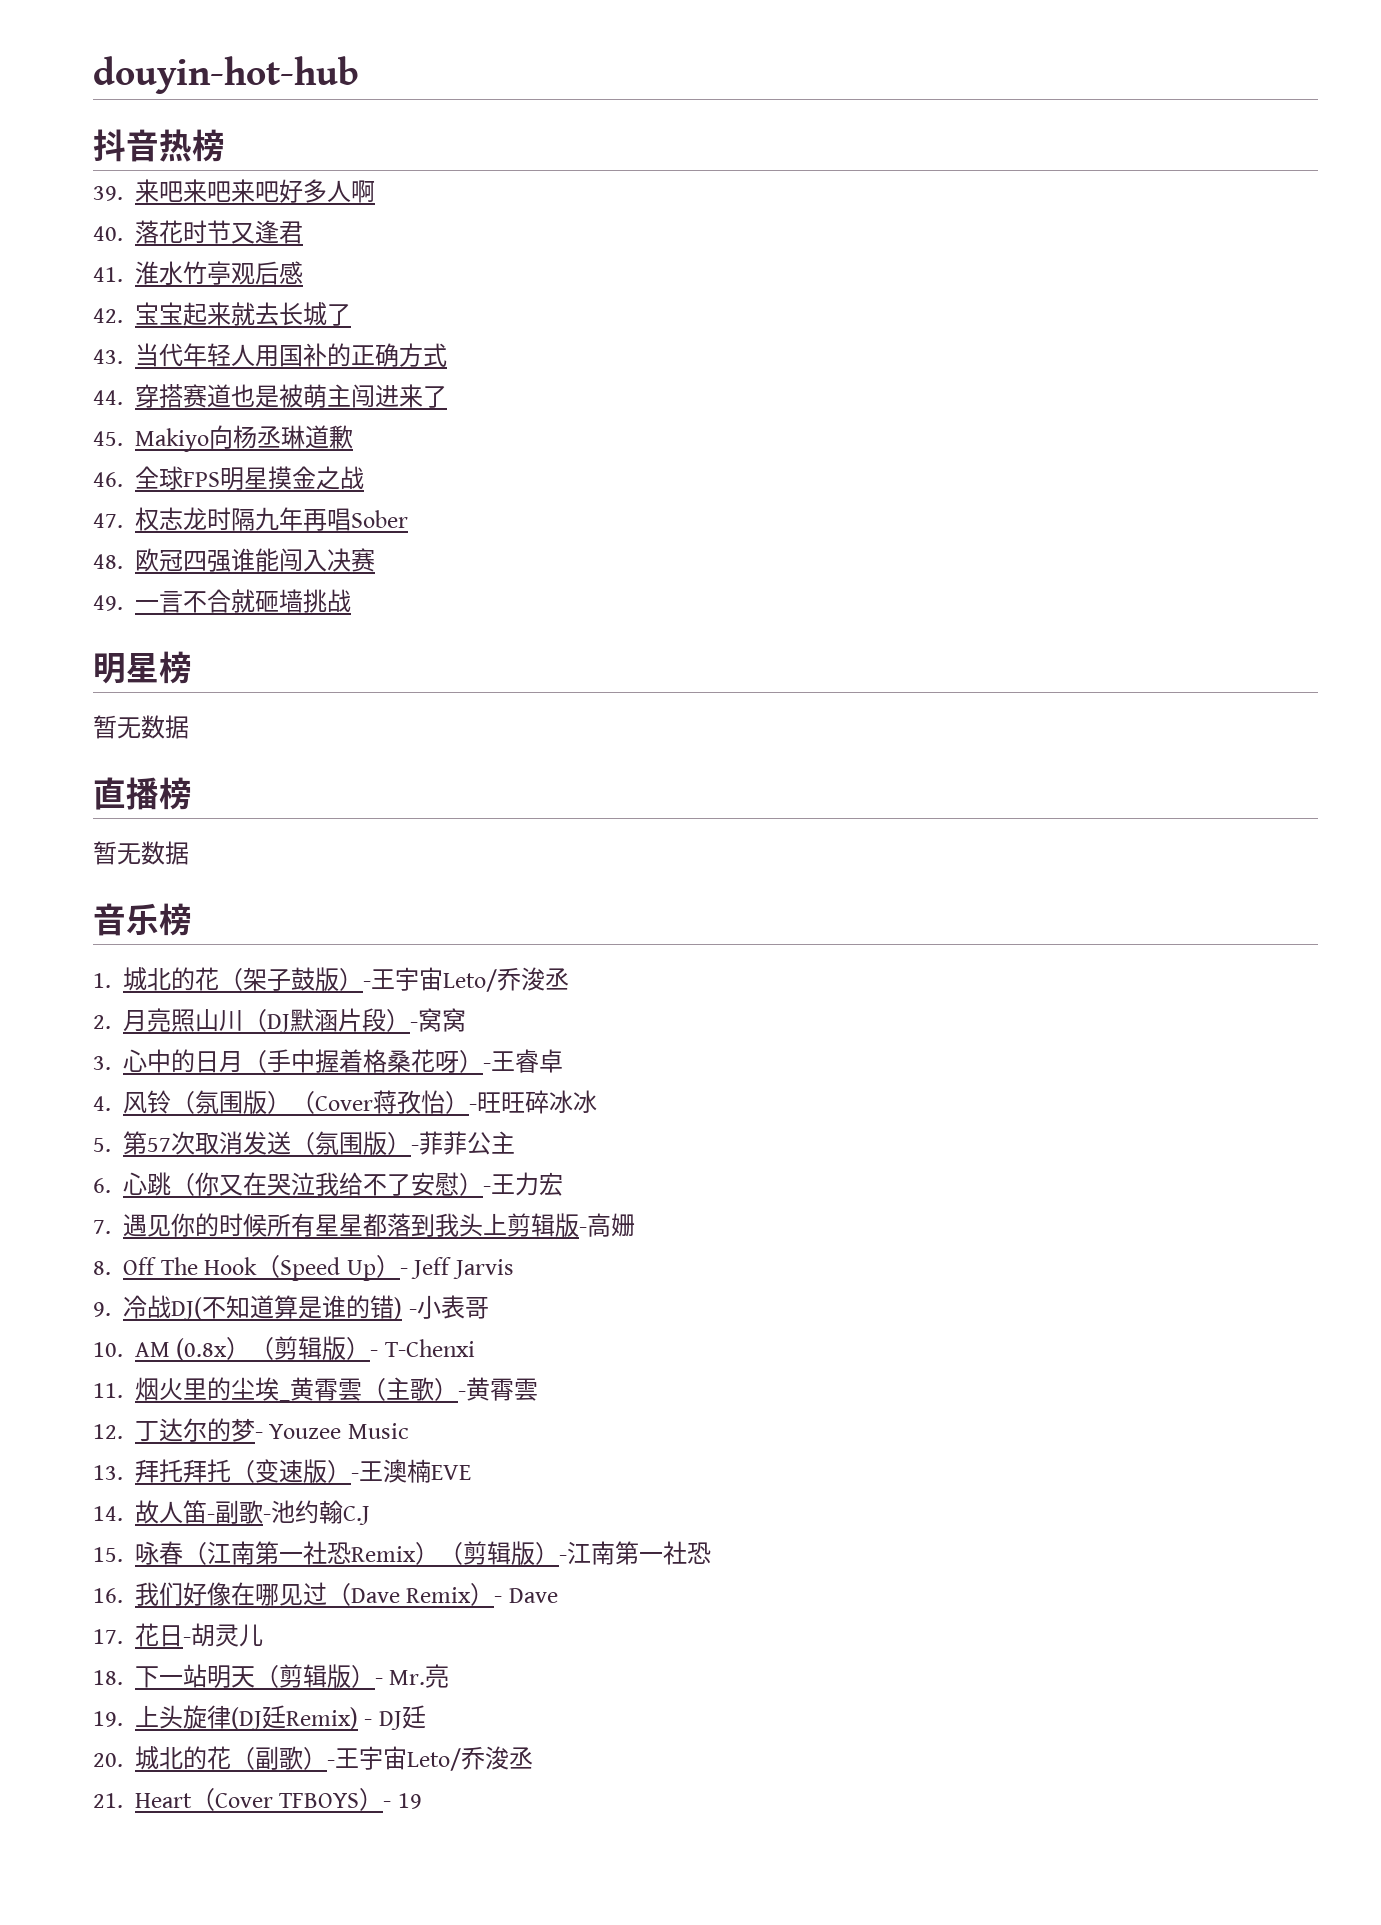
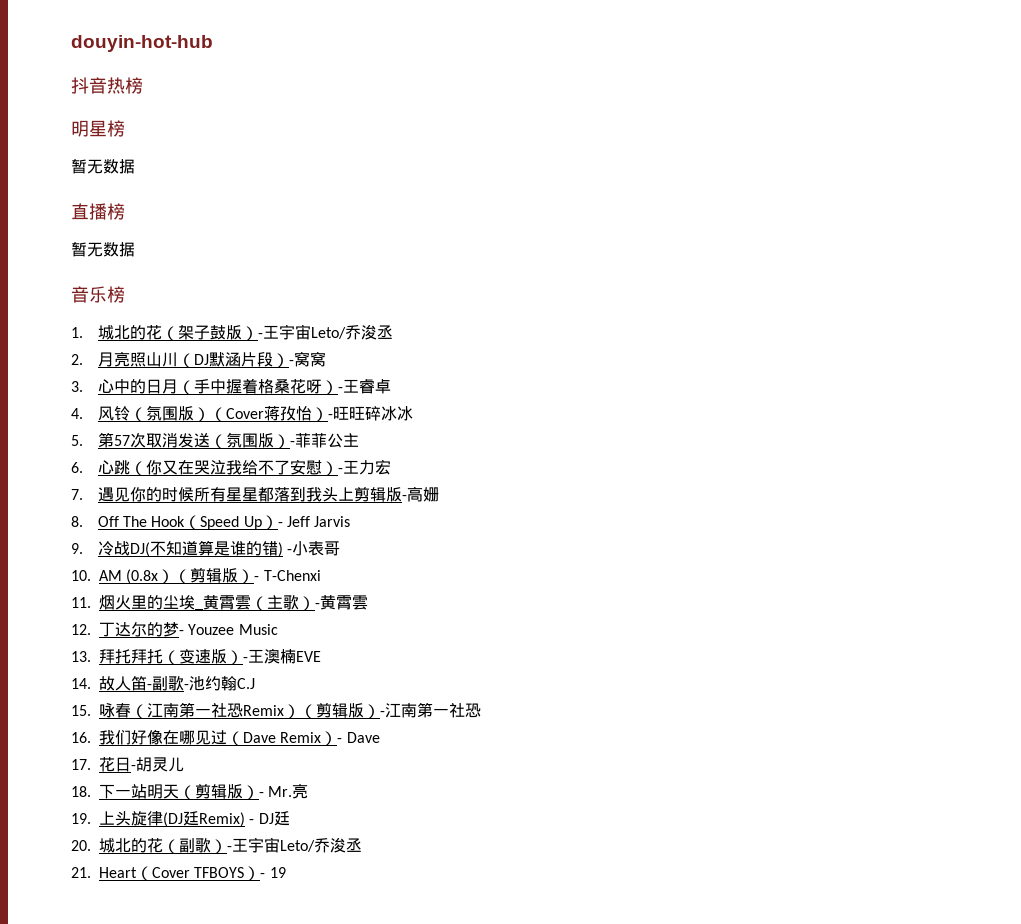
- 39.来吧来吧来吧好多人啊
- 40.落花时节又逢君
- 41.淮水竹亭观后感
- 42.宝宝起来就去长城了
- 43.当代年轻人用国补的正确方式
- 44.穿搭赛道也是被萌主闯进来了
- 45. Makiyo向杨丞琳道歉
- 46.全球FPS明星摸金之战
- 47.权志龙时隔九年再唱Sober
- 48.欧冠四强谁能闯入决赛
- 49.一言不合就砸墙挑战

